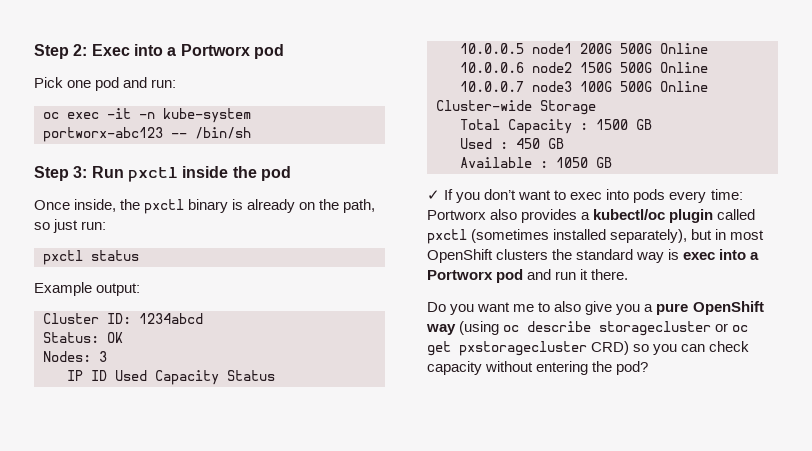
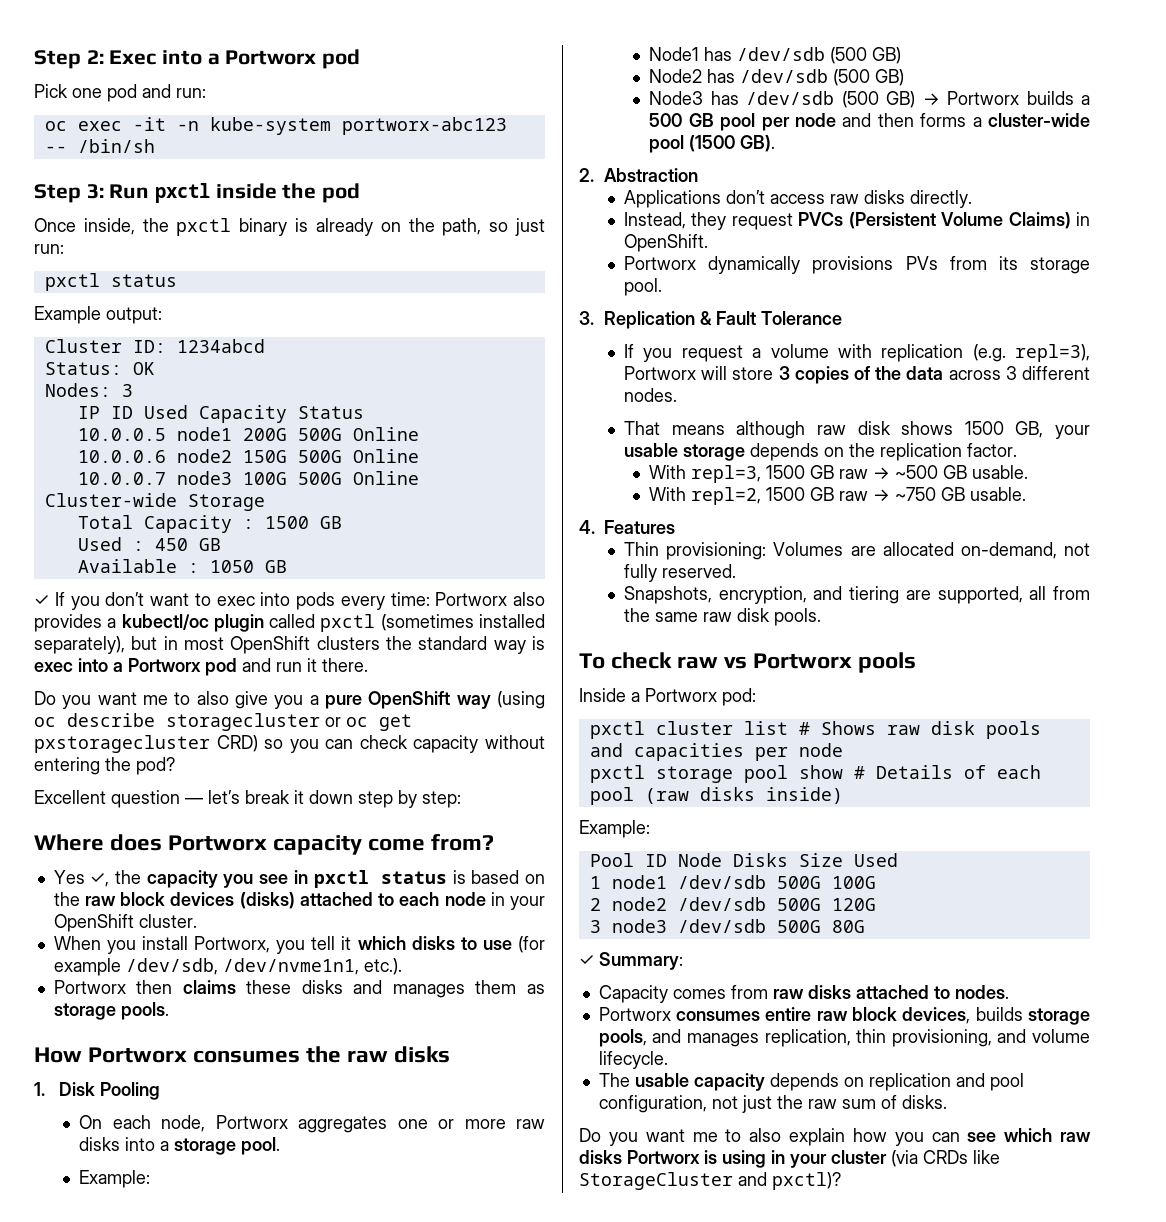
+ Excellent question — let’s break it down step by step:
+ Where does Portworx capacity come from?
+ Yes ✓, the capacity you see in pxctl status is based on the raw block devices (disks) attached to each node in your OpenShift cluster.
+ When you install Portworx, you tell it which disks to use (for example /dev/sdb, /dev/nvme1n1, etc.).
+ Portworx then claims these disks and manages them as storage pools.
+ How Portworx consumes the raw disks
+ 1. Disk Pooling
+ On each node, Portworx aggregates one or more raw disks into a storage pool.
+ Example:
+ Node1 has /dev/sdb (500 GB)
+ Node2 has /dev/sdb (500 GB)
+ Node3 has /dev/sdb (500 GB) → Portworx builds a 500 GB pool per node and then forms a cluster-wide pool (1500 GB).
+ 2. Abstraction
+ Applications don’t access raw disks directly.
+ Instead, they request PVCs (Persistent Volume Claims) in OpenShift.
+ Portworx dynamically provisions PVs from its storage pool.
+ 3. Replication & Fault Tolerance
+ If you request a volume with replication (e.g. repl=3), Portworx will store 3 copies of the data across 3 different nodes.
+ That means although raw disk shows 1500 GB, your usable storage depends on the replication factor.
+ With repl=3, 1500 GB raw → ~500 GB usable.
+ With repl=2, 1500 GB raw → ~750 GB usable.
+ 4. Features
+ Thin provisioning: Volumes are allocated on-demand, not fully reserved.
+ Snapshots, encryption, and tiering are supported, all from the same raw disk pools.
+ To check raw vs Portworx pools
+ Inside a Portworx pod:
+ pxctl cluster list # Shows raw disk pools and capacities per node
+ pxctl storage pool show # Details of each pool (raw disks inside)
+ Example:
+ Pool ID Node Disks Size Used
+ 1 node1 /dev/sdb 500G 100G
+ 2 node2 /dev/sdb 500G 120G
+ 3 node3 /dev/sdb 500G 80G
+ ✓ Summary:
+ Capacity comes from raw disks attached to nodes.
+ Portworx consumes entire raw block devices, builds storage pools, and manages replication, thin provisioning, and volume lifecycle.
+ The usable capacity depends on replication and pool configuration, not just the raw sum of disks.
+ Do you want me to also explain how you can see which raw disks Portworx is using in your cluster (via CRDs like StorageCluster and pxctl)?

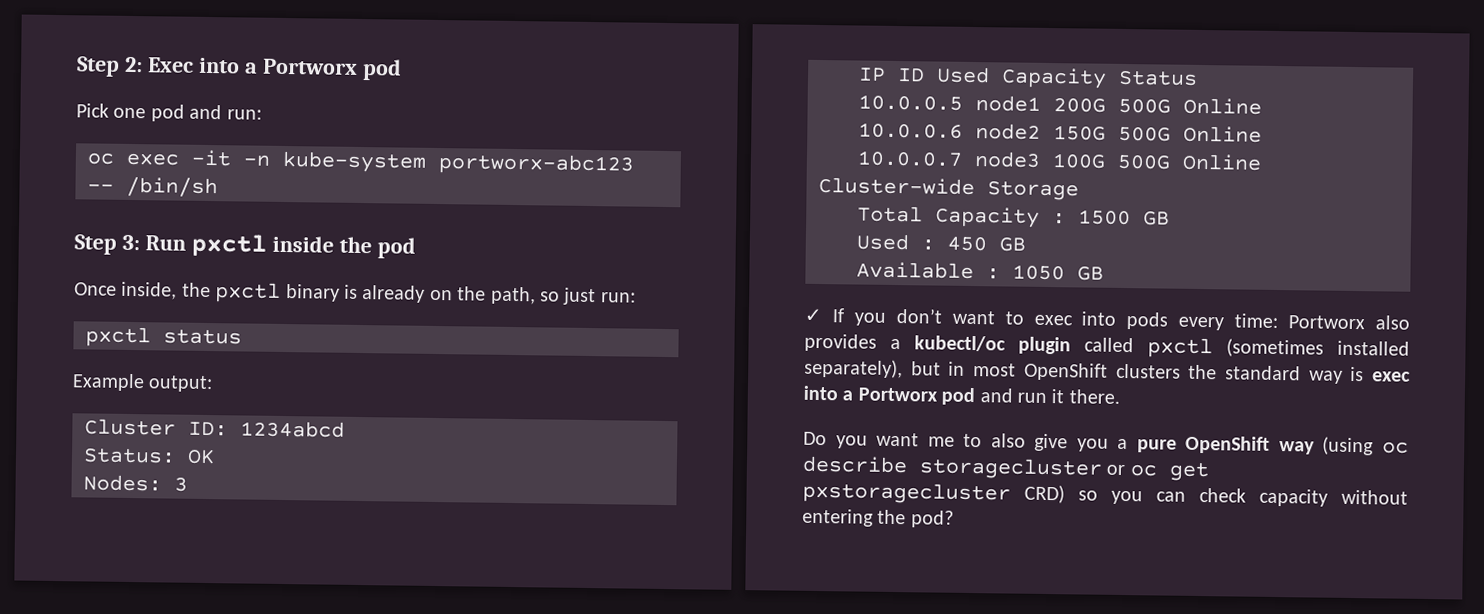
- Excellent question — let’s break it down step by step:
- Where does Portworx capacity come from?
- Yes ✓, the capacity you see in pxctl status is based on the raw block devices (disks) attached to each node in your OpenShift cluster.
- When you install Portworx, you tell it which disks to use (for example /dev/sdb, /dev/nvme1n1, etc.).
- Portworx then claims these disks and manages them as storage pools.
- How Portworx consumes the raw disks
- 1. Disk Pooling
- On each node, Portworx aggregates one or more raw disks into a storage pool.
- Example:
- Node1 has /dev/sdb (500 GB)
- Node2 has /dev/sdb (500 GB)
- Node3 has /dev/sdb (500 GB) → Portworx builds a 500 GB pool per node and then forms a cluster-wide pool (1500 GB).
- 2. Abstraction
- Applications don’t access raw disks directly.
- Instead, they request PVCs (Persistent Volume Claims) in OpenShift.
- Portworx dynamically provisions PVs from its storage pool.
- 3. Replication & Fault Tolerance
- If you request a volume with replication (e.g. repl=3), Portworx will store 3 copies of the data across 3 different nodes.
- That means although raw disk shows 1500 GB, your usable storage depends on the replication factor.
- With repl=3, 1500 GB raw → ~500 GB usable.
- With repl=2, 1500 GB raw → ~750 GB usable.
- 4. Features
- Thin provisioning: Volumes are allocated on-demand, not fully reserved.
- Snapshots, encryption, and tiering are supported, all from the same raw disk pools.
- To check raw vs Portworx pools
- Inside a Portworx pod:
- pxctl cluster list # Shows raw disk pools and capacities per node
- pxctl storage pool show # Details of each pool (raw disks inside)
- Example:
- Pool ID Node Disks Size Used
- 1 node1 /dev/sdb 500G 100G
- 2 node2 /dev/sdb 500G 120G
- 3 node3 /dev/sdb 500G 80G
- ✓ Summary:
- Capacity comes from raw disks attached to nodes.
- Portworx consumes entire raw block devices, builds storage pools, and manages replication, thin provisioning, and volume lifecycle.
- The usable capacity depends on replication and pool configuration, not just the raw sum of disks.
- Do you want me to also explain how you can see which raw disks Portworx is using in your cluster (via CRDs like StorageCluster and pxctl)?

